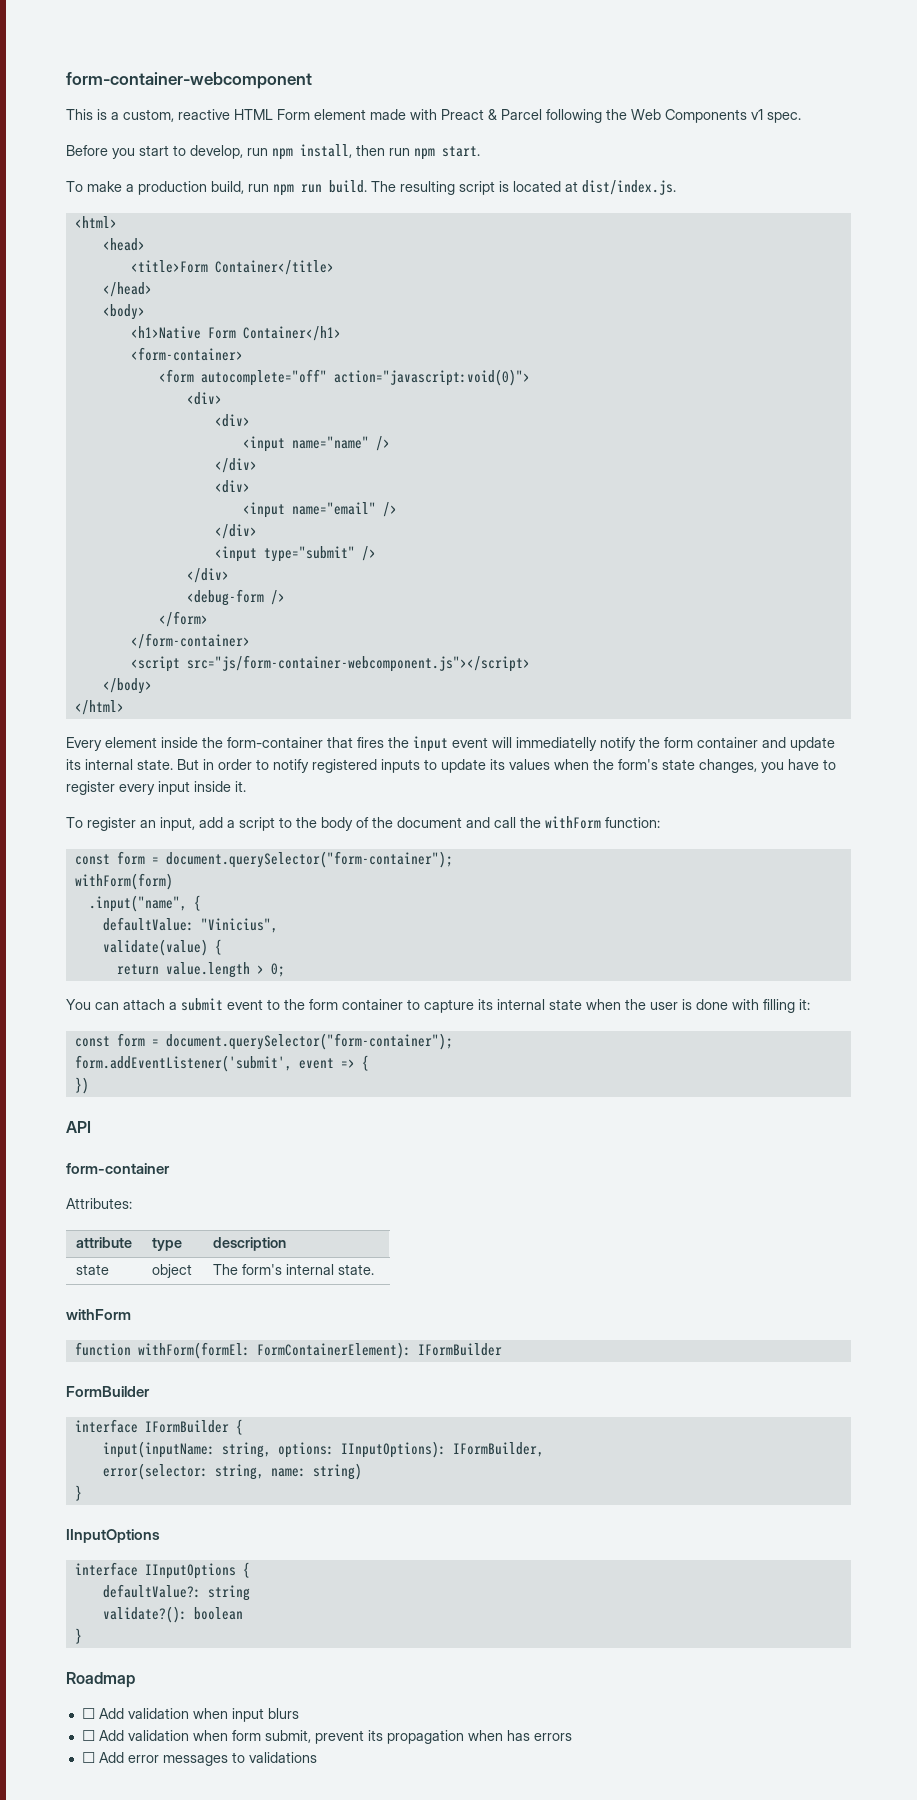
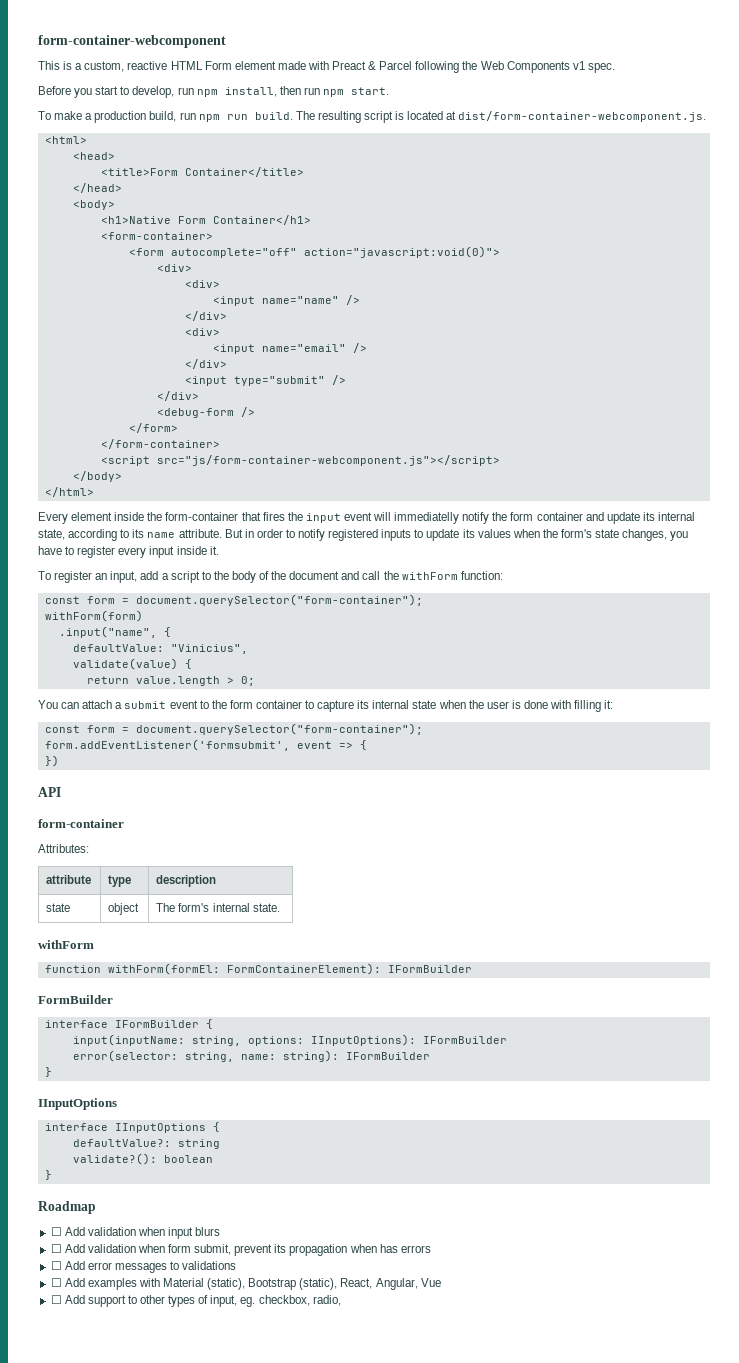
- The resulting script is located at dist/index.js.
+ The resulting script is located at dist/form-container-webcomponent.js.
- Every element inside the form-container that fires the input event will immediatelly notify the form container and update its internal state.
+ Every element inside the form-container that fires the input event will immediatelly notify the form container and update its internal state, according to its name attribute.
- form.addEventListener('submit', event => {
+ form.addEventListener('formsubmit', event => {
- input(inputName: string, options: IInputOptions): IFormBuilder,
+ input(inputName: string, options: IInputOptions): IFormBuilder
- error(selector: string, name: string)
+ error(selector: string, name: string): IFormBuilder
+ ☐ Add examples with Material (static), Bootstrap (static), React, Angular, Vue
+ ☐ Add support to other types of input, eg. checkbox, radio,

